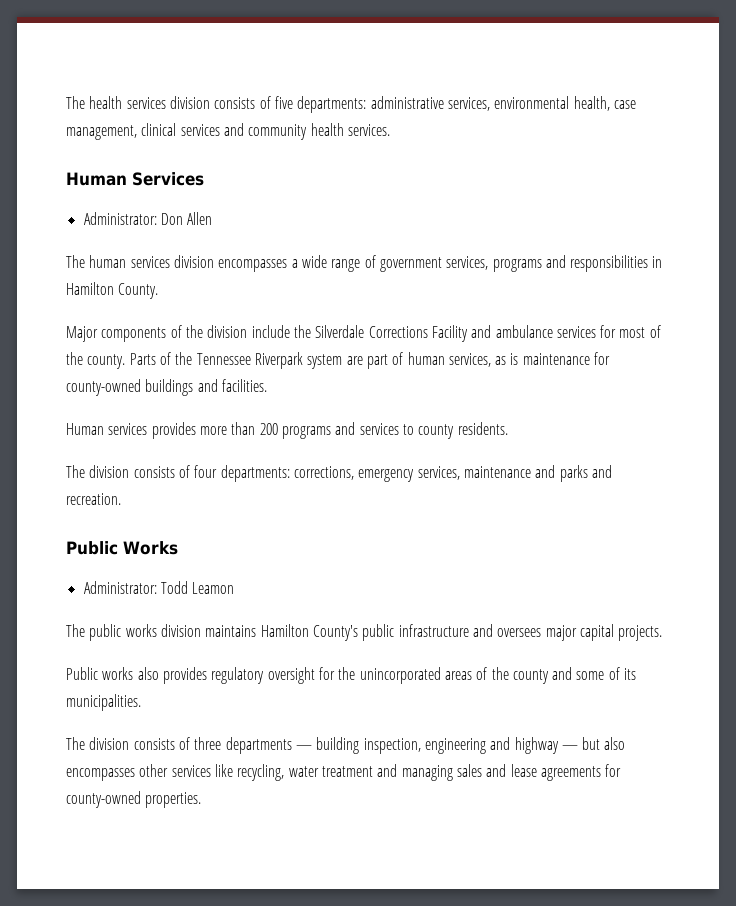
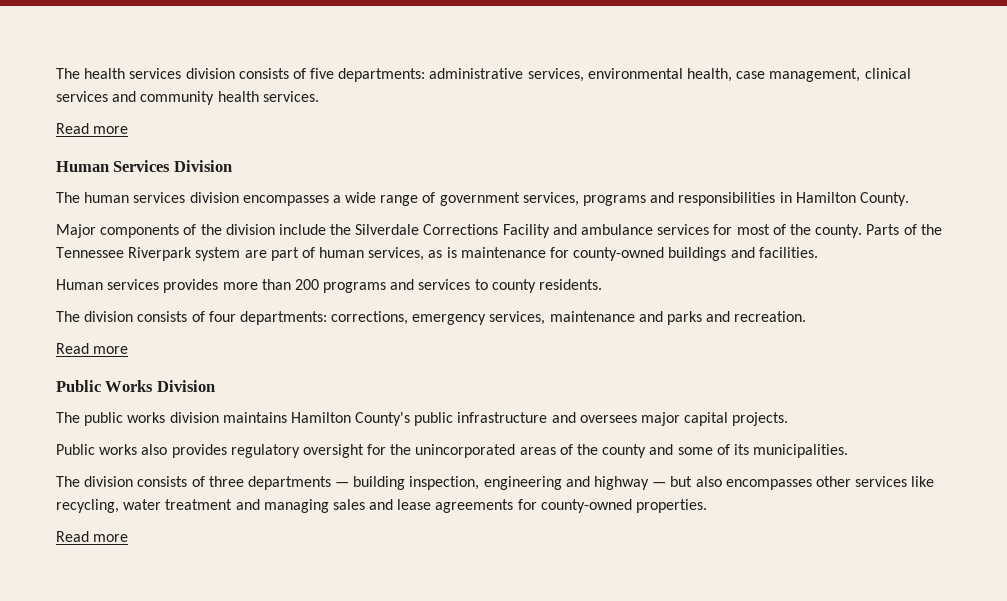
  The health services division consists of five departments: administrative services, environmental health, case management, clinical services and community health services.
+ Read more
- Human Services
- Administrator: Don Allen
+ Human Services Division
  The division consists of four departments: corrections, emergency services, maintenance and parks and recreation.
+ Read more
- Public Works
- Administrator: Todd Leamon
+ Public Works Division
  The division consists of three departments — building inspection, engineering and highway — but also encompasses other services like recycling, water treatment and managing sales and lease agreements for county-owned properties.
+ Read more

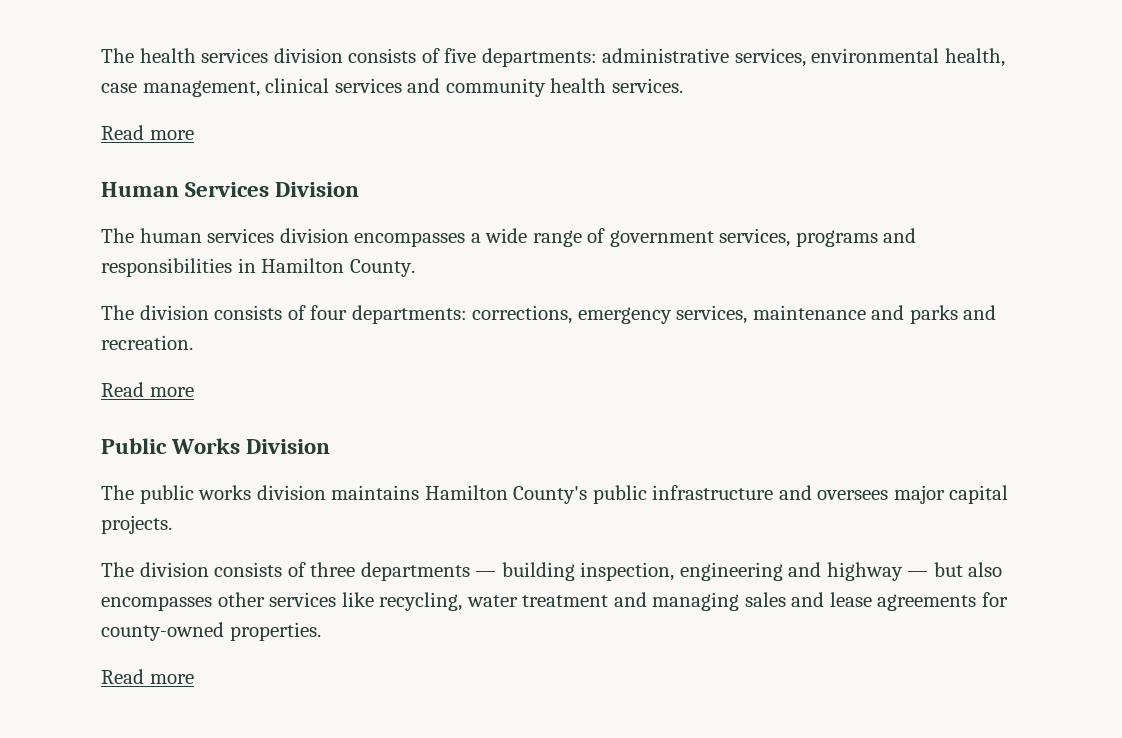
- Major components of the division include the Silverdale Corrections Facility and ambulance services for most of the county. Parts of the Tennessee Riverpark system are part of human services, as is maintenance for county-owned buildings and facilities.
- Human services provides more than 200 programs and services to county residents.
- Public works also provides regulatory oversight for the unincorporated areas of the county and some of its municipalities.

